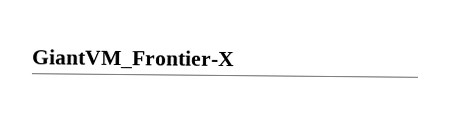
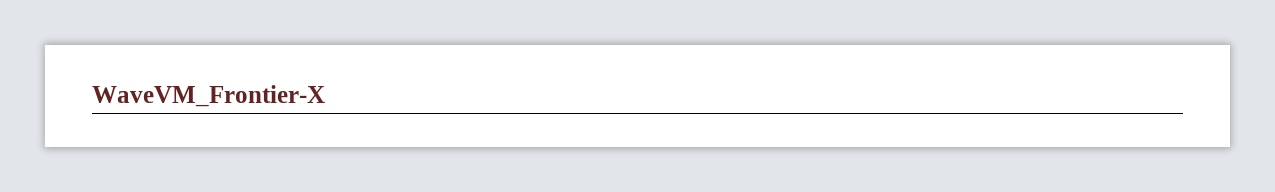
- GiantVM_Frontier-X
+ WaveVM_Frontier-X

